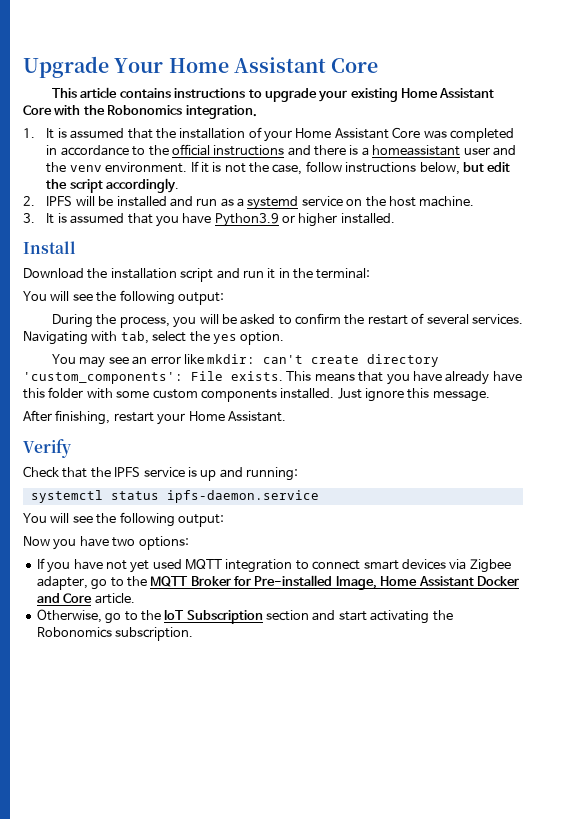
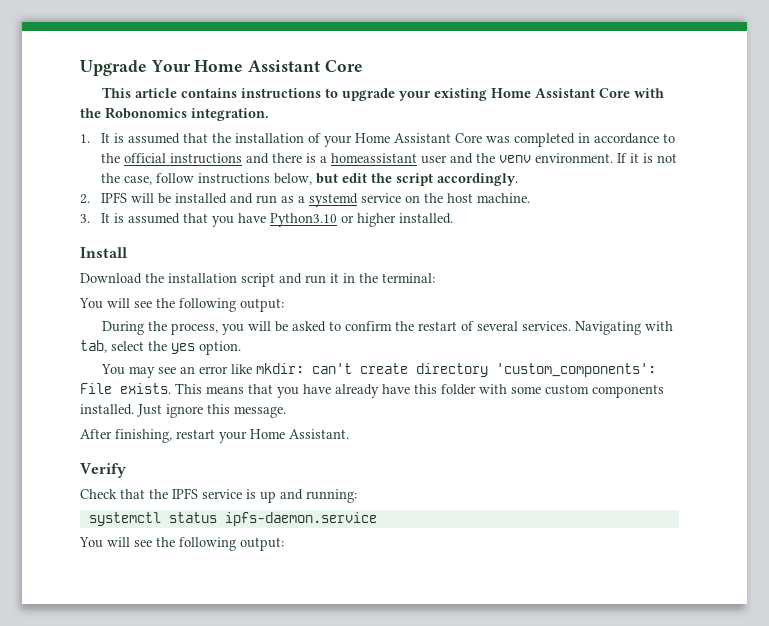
- 3. It is assumed that you have Python3.9 or higher installed.
+ 3. It is assumed that you have Python3.10 or higher installed.
- Now you have two options:
- If you have not yet used MQTT integration to connect smart devices via Zigbee adapter, go to the MQTT Broker for Pre-installed Image, Home Assistant Docker and Core article.
- Otherwise, go to the IoT Subscription section and start activating the Robonomics subscription.

